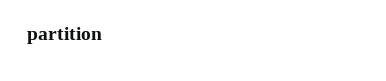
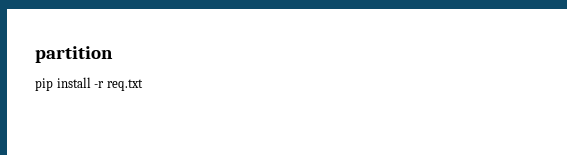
+ pip install -r req.txt

